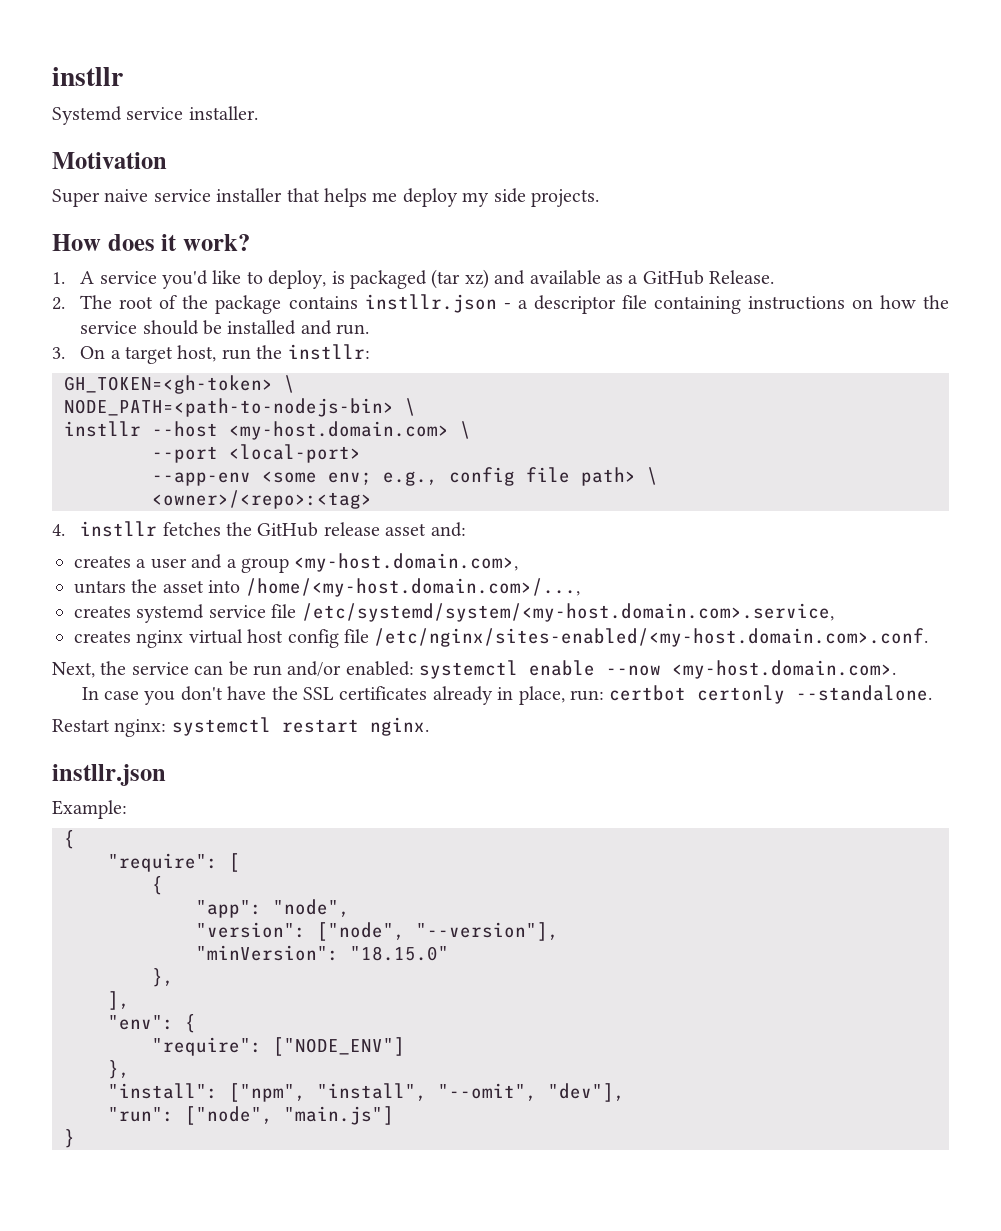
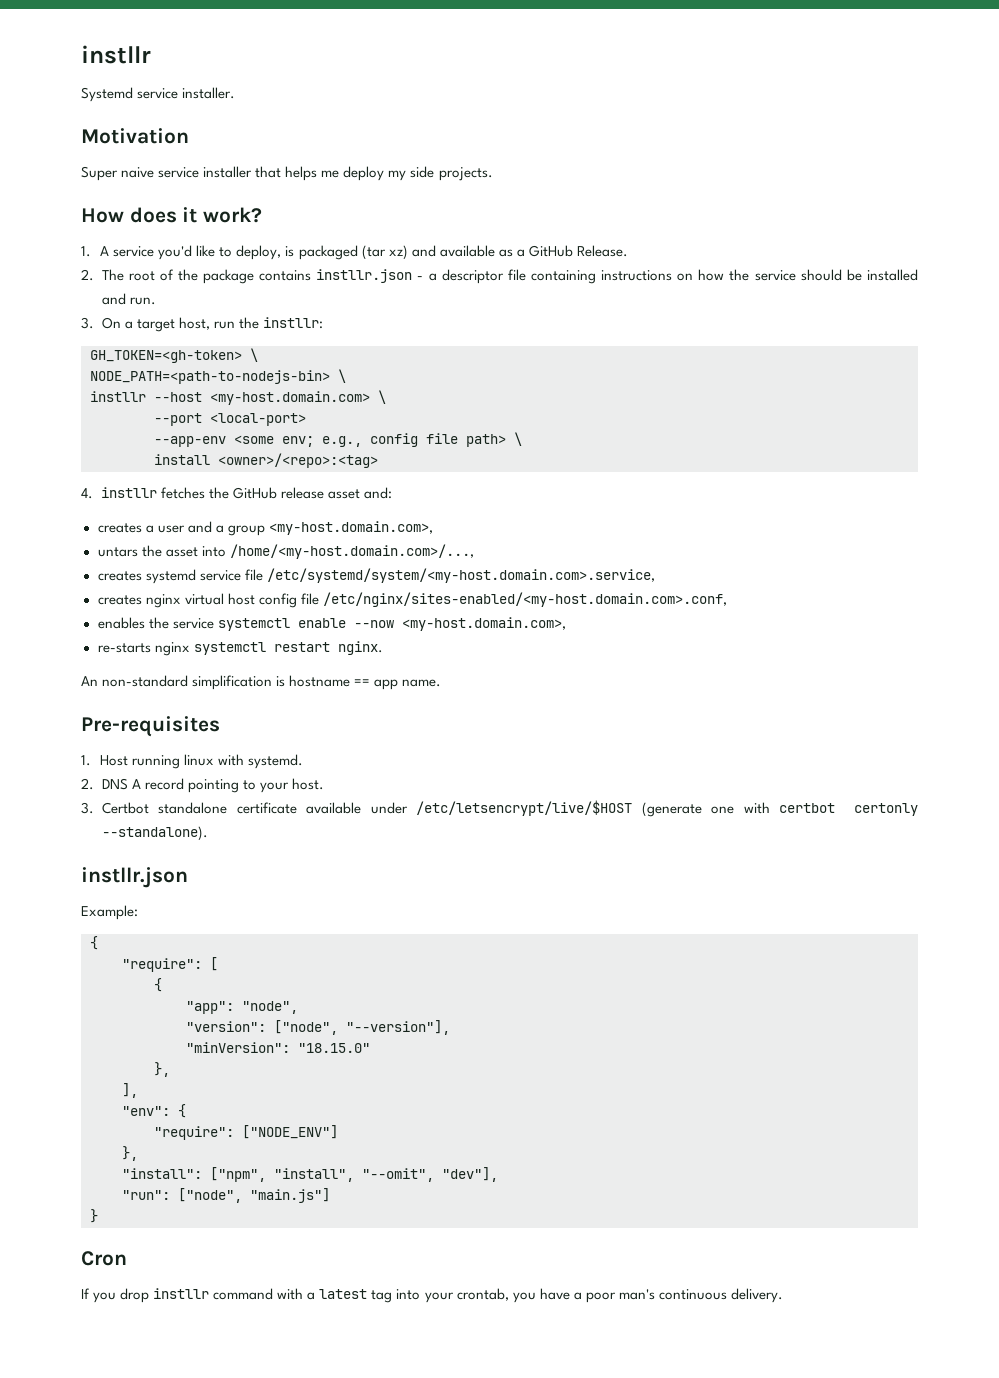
- <owner>/<repo>:<tag>
+ install <owner>/<repo>:<tag>
- creates nginx virtual host config file /etc/nginx/sites-enabled/<my-host.domain.com>.conf.
- Next, the service can be run and/or enabled: systemctl enable --now <my-host.domain.com>.
- In case you don't have the SSL certificates already in place, run: certbot certonly --standalone.
- Restart nginx: systemctl restart nginx.
+ creates nginx virtual host config file /etc/nginx/sites-enabled/<my-host.domain.com>.conf,
+ enables the service systemctl enable --now <my-host.domain.com>,
+ re-starts nginx systemctl restart nginx.
+ An non-standard simplification is hostname == app name.
+ Pre-requisites
+ 1. Host running linux with systemd.
+ 2. DNS A record pointing to your host.
+ 3. Certbot standalone certificate available under /etc/letsencrypt/live/$HOST (generate one with certbot certonly --standalone).
+ Cron
+ If you drop instllr command with a latest tag into your crontab, you have a poor man's continuous delivery.

